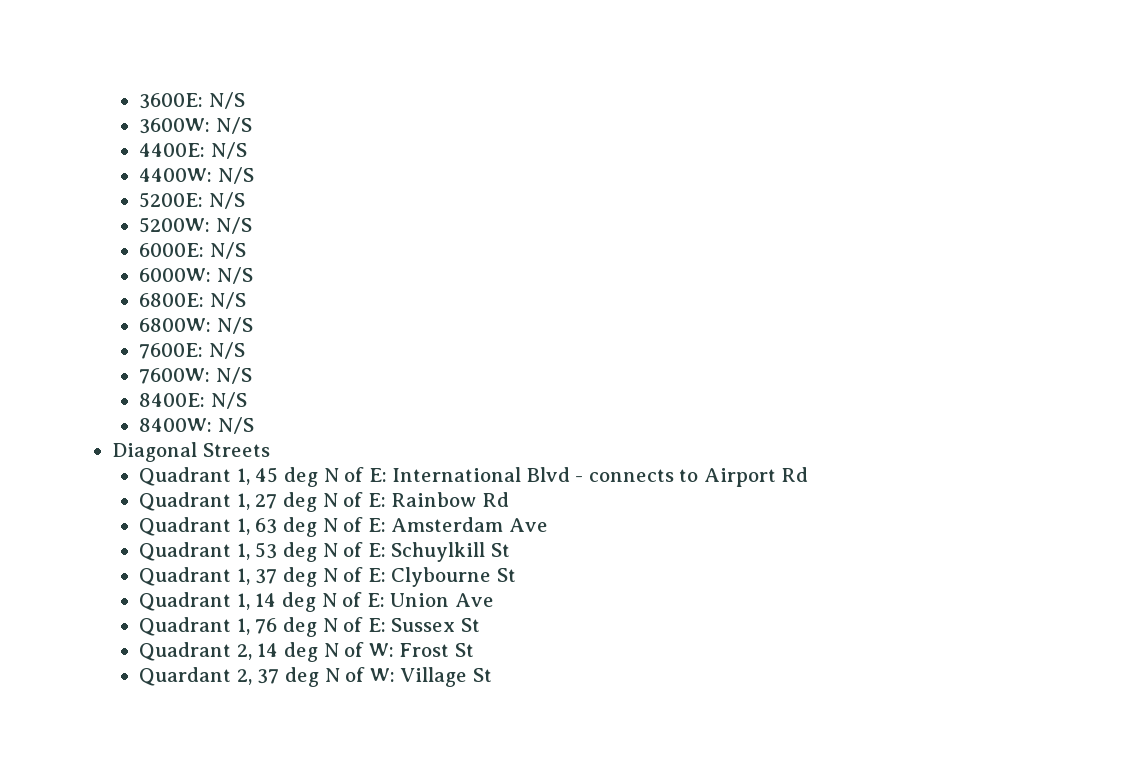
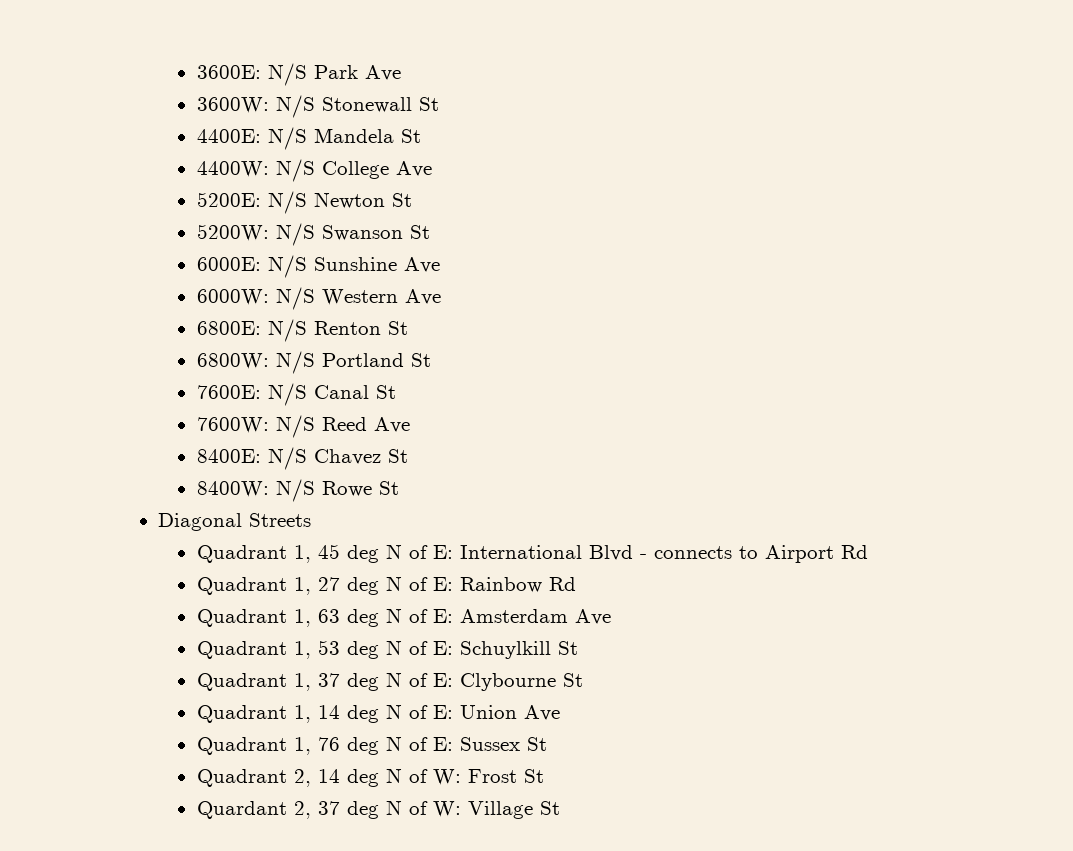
- 3600E: N/S
+ 3600E: N/S Park Ave
- 3600W: N/S
+ 3600W: N/S Stonewall St
- 4400E: N/S
+ 4400E: N/S Mandela St
- 4400W: N/S
+ 4400W: N/S College Ave
- 5200E: N/S
+ 5200E: N/S Newton St
- 5200W: N/S
+ 5200W: N/S Swanson St
- 6000E: N/S
+ 6000E: N/S Sunshine Ave
- 6000W: N/S
+ 6000W: N/S Western Ave
- 6800E: N/S
+ 6800E: N/S Renton St
- 6800W: N/S
+ 6800W: N/S Portland St
- 7600E: N/S
+ 7600E: N/S Canal St
- 7600W: N/S
+ 7600W: N/S Reed Ave
- 8400E: N/S
+ 8400E: N/S Chavez St
- 8400W: N/S
+ 8400W: N/S Rowe St

